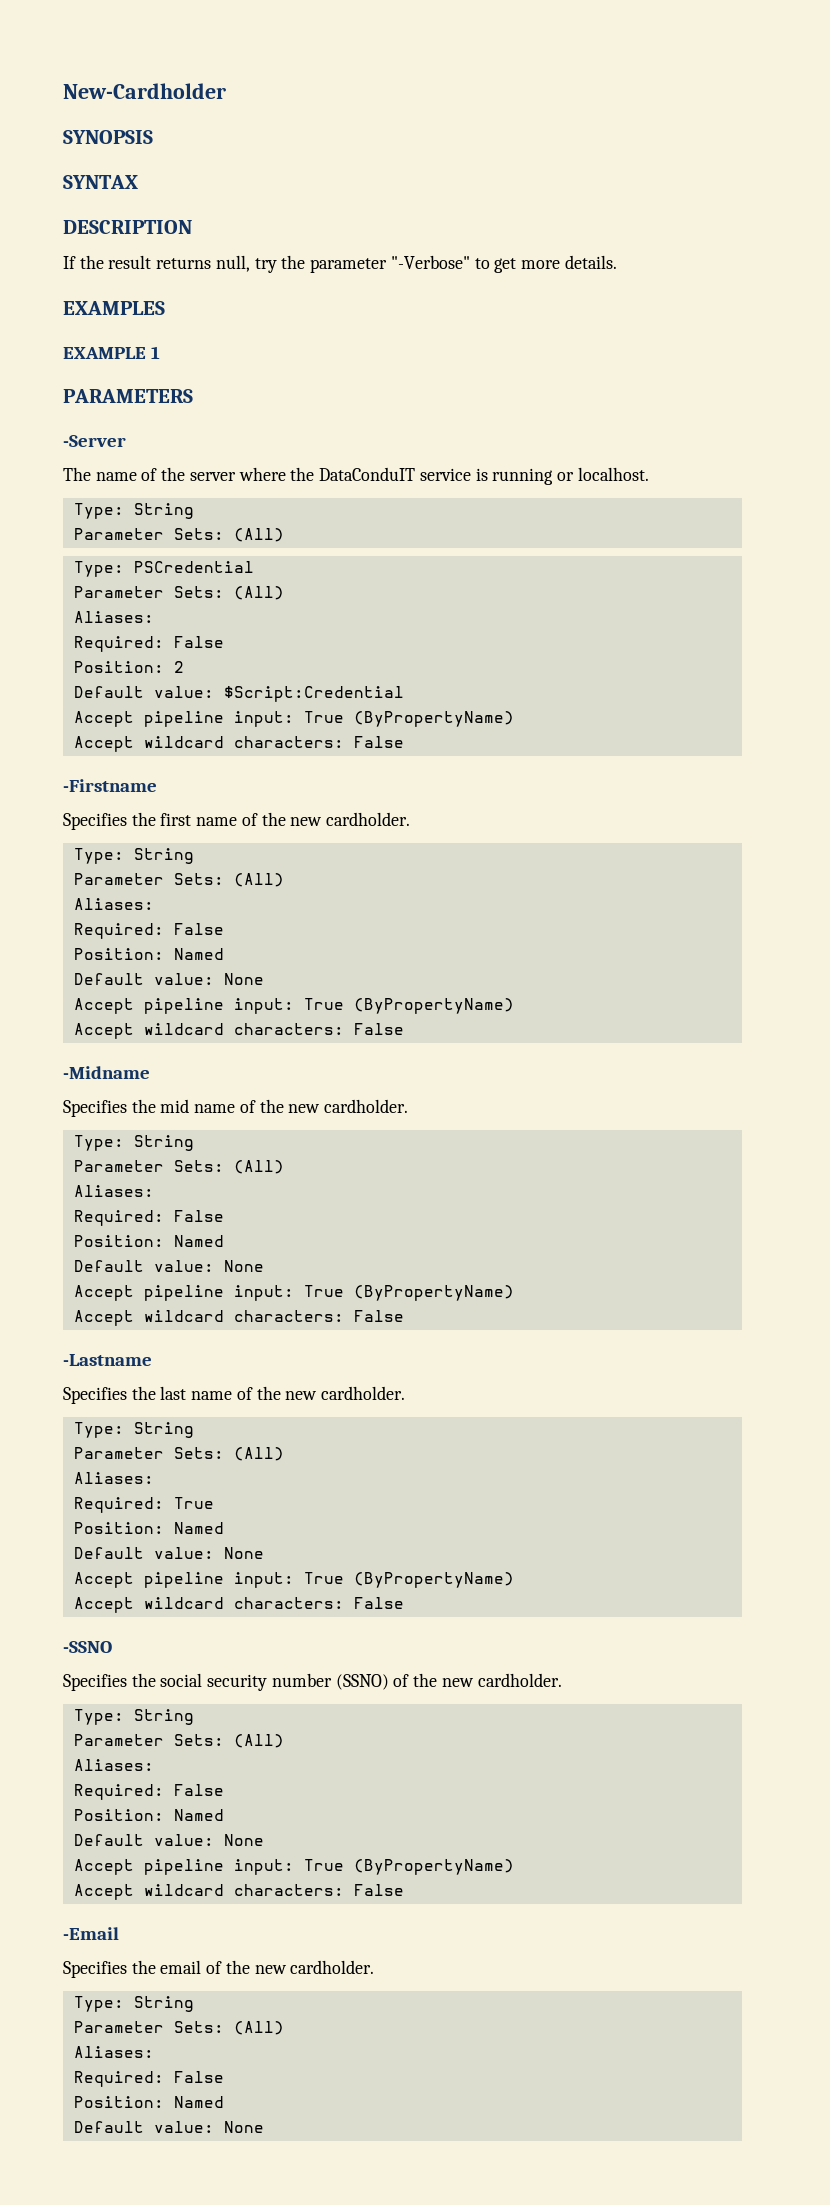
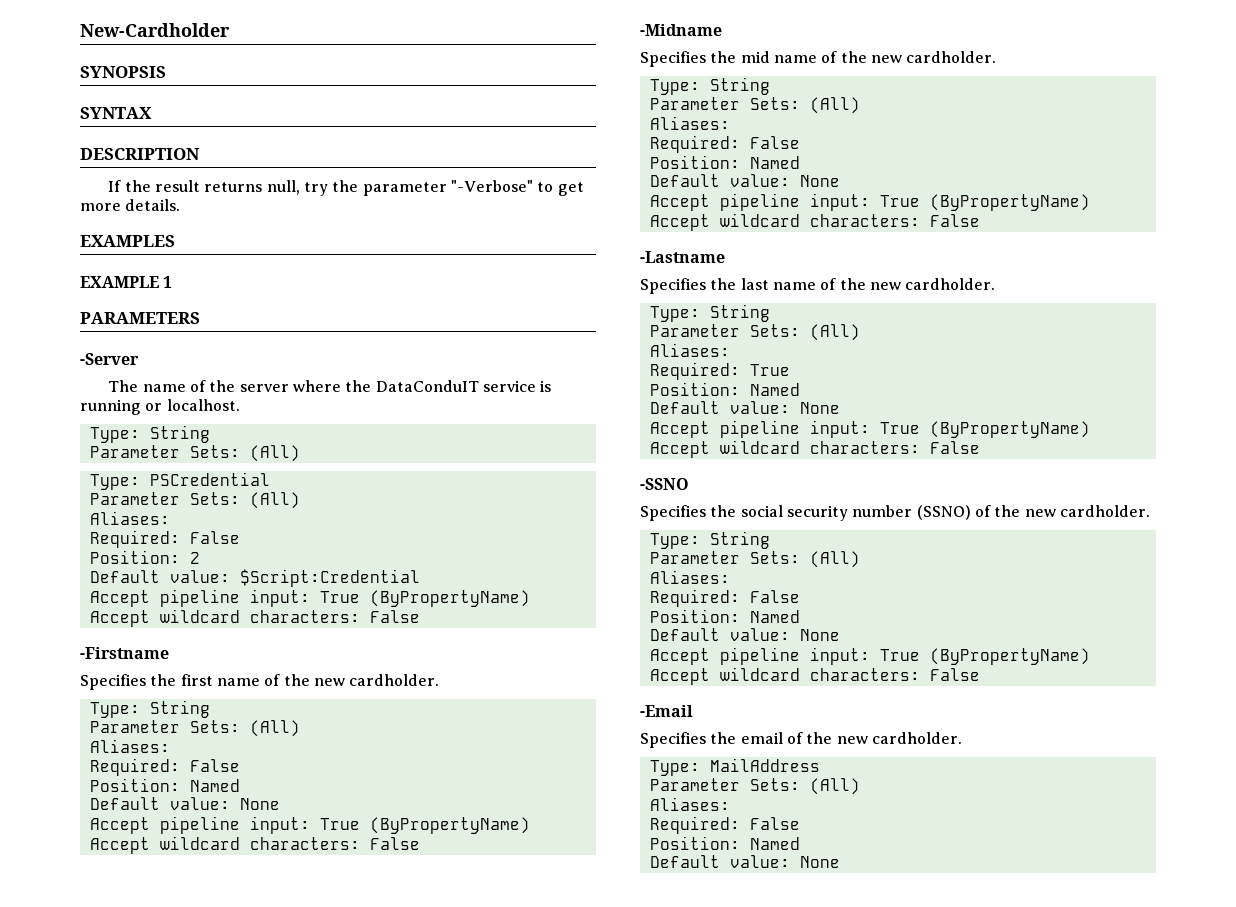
  Specifies the email of the new cardholder.
- Type: String
+ Type: MailAddress

